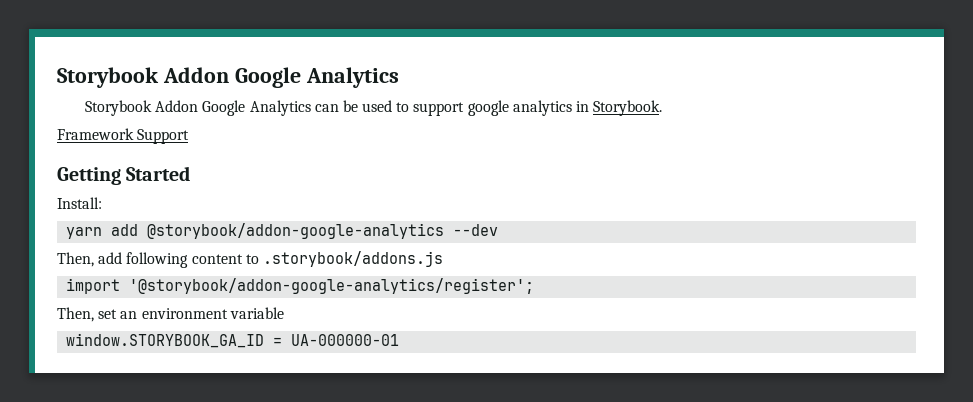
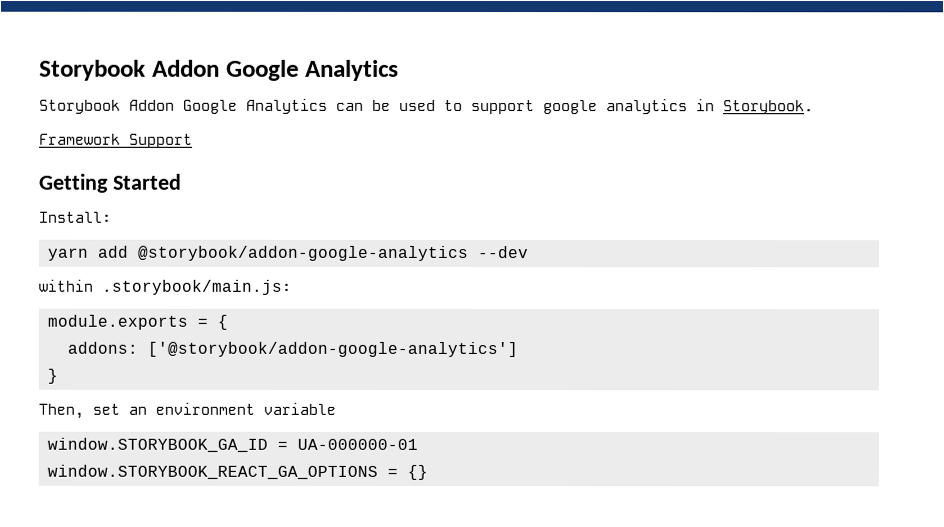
- Then, add following content to .storybook/addons.js
- import '@storybook/addon-google-analytics/register';
+ within .storybook/main.js:
+ module.exports = {
+ addons: ['@storybook/addon-google-analytics']
+ }
+ window.STORYBOOK_REACT_GA_OPTIONS = {}

